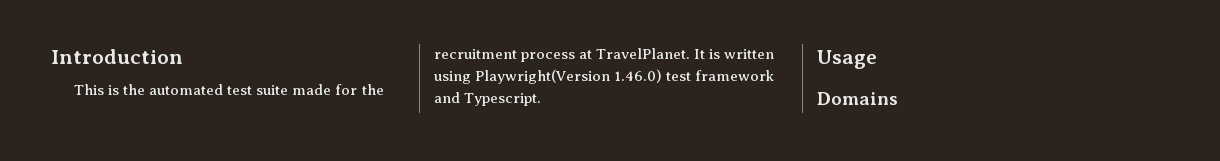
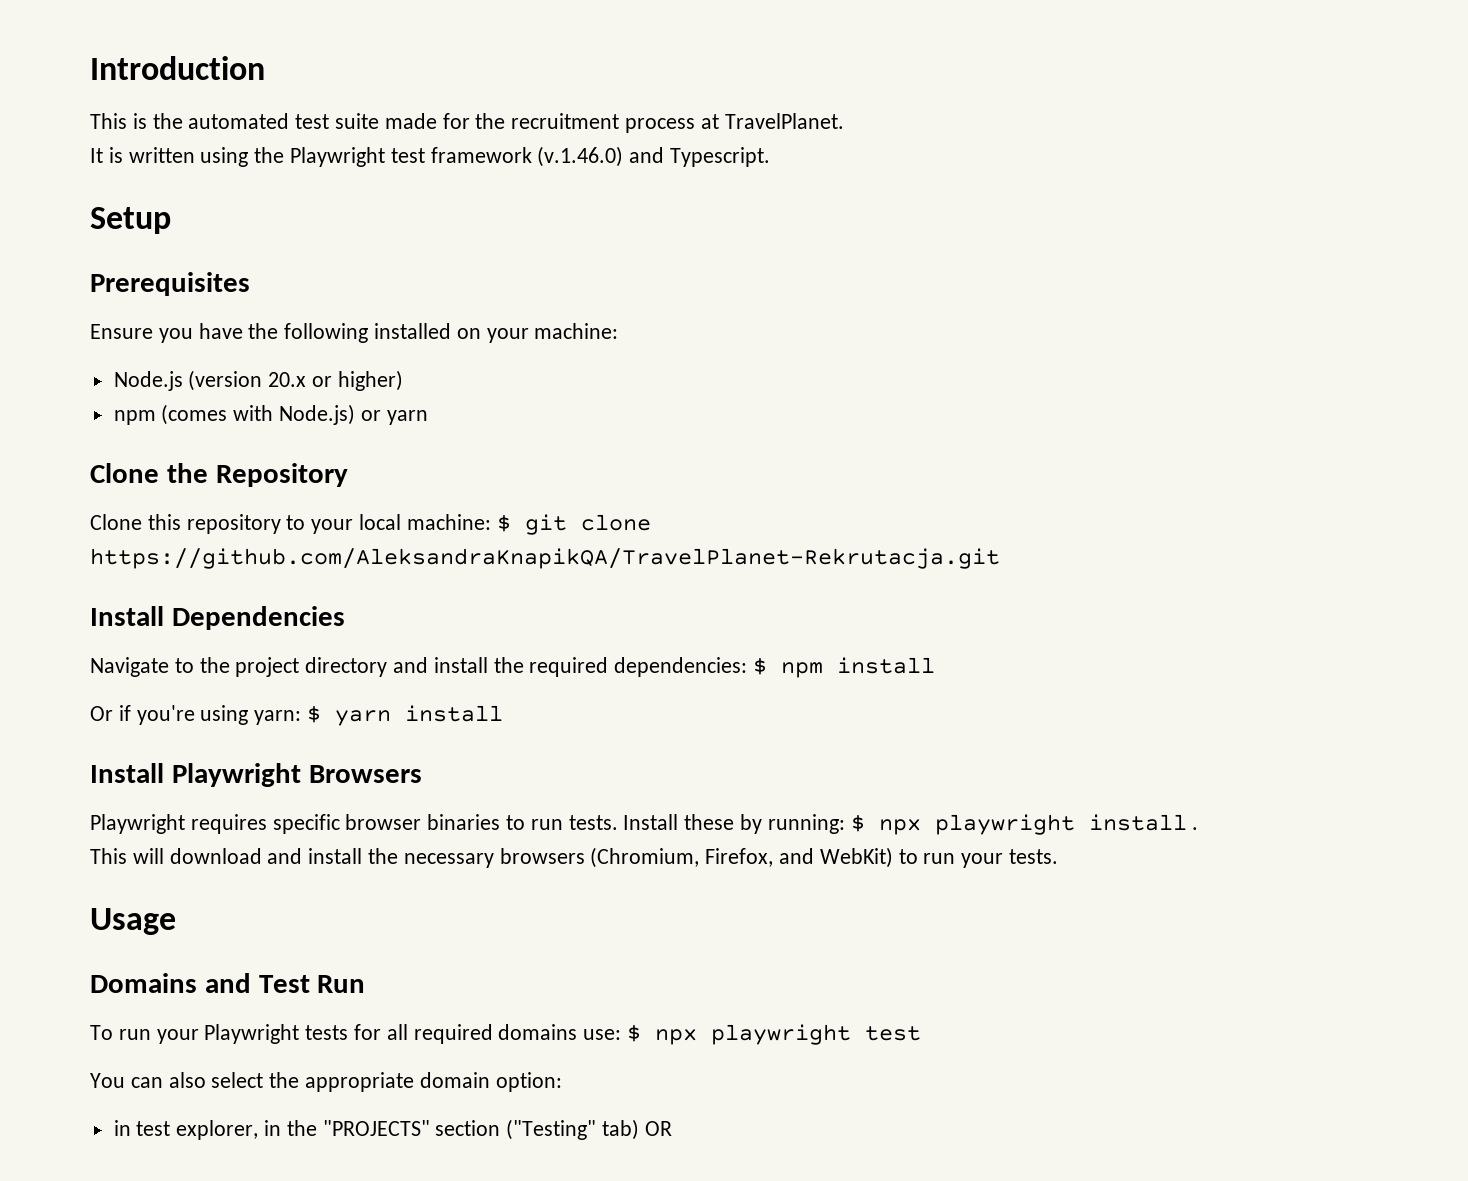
- This is the automated test suite made for the recruitment process at TravelPlanet. It is written using Playwright(Version 1.46.0) test framework and Typescript.
+ This is the automated test suite made for the recruitment process at TravelPlanet.
+ It is written using the Playwright test framework (v.1.46.0) and Typescript.
+ Setup
+ Prerequisites
+ Ensure you have the following installed on your machine:
+ Node.js (version 20.x or higher)
+ npm (comes with Node.js) or yarn
+ Clone the Repository
+ Clone this repository to your local machine: $ git clone https://github.com/AleksandraKnapikQA/TravelPlanet-Rekrutacja.git
+ Install Dependencies
+ Navigate to the project directory and install the required dependencies: $ npm install
+ Or if you're using yarn: $ yarn install
+ Install Playwright Browsers
+ Playwright requires specific browser binaries to run tests. Install these by running: $ npx playwright install .
+ This will download and install the necessary browsers (Chromium, Firefox, and WebKit) to run your tests.
  Usage
- Domains
+ Domains and Test Run
+ To run your Playwright tests for all required domains use: $ npx playwright test
+ You can also select the appropriate domain option:
+ in test explorer, in the "PROJECTS" section ("Testing" tab) OR

